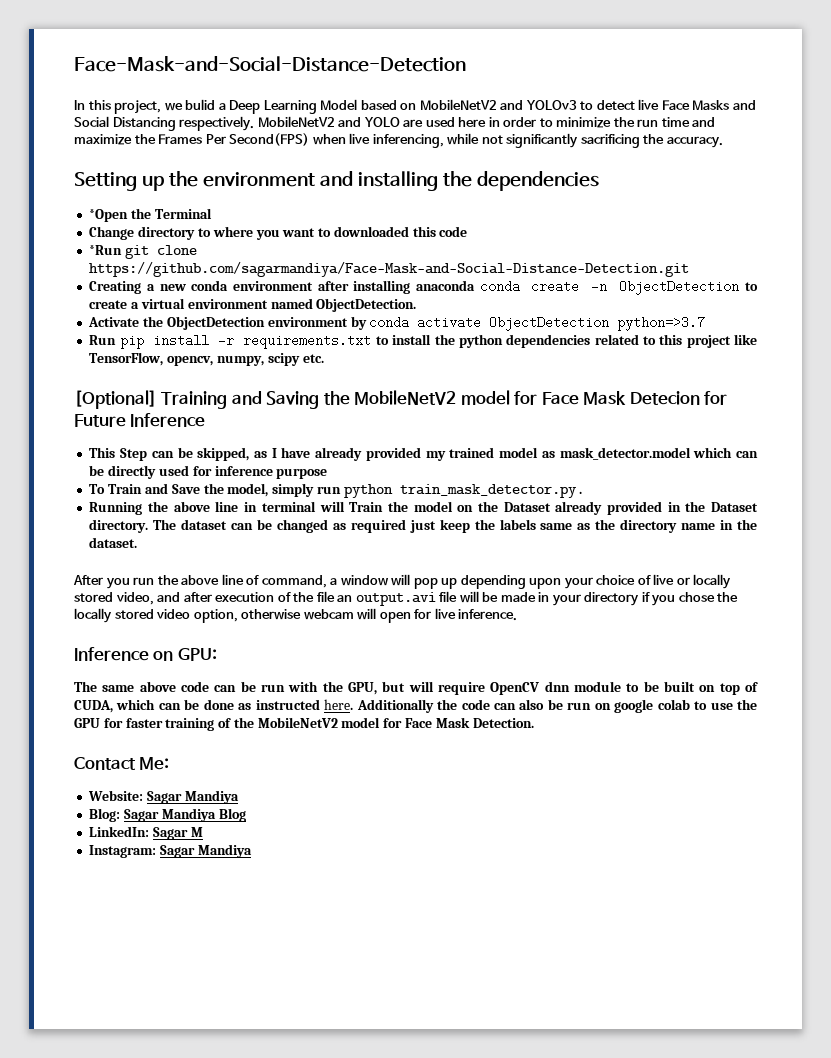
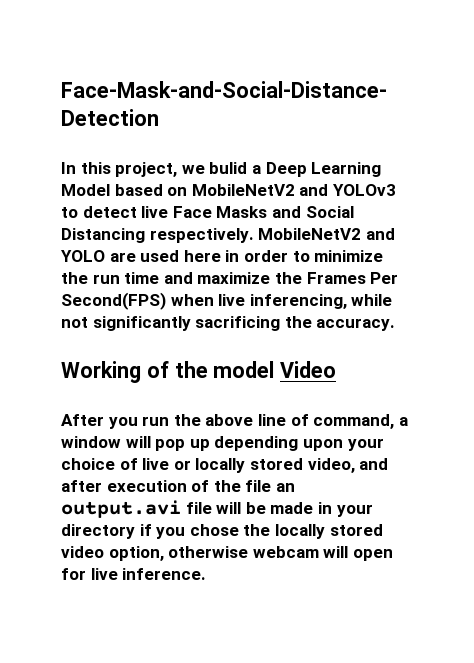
- Setting up the environment and installing the dependencies
- *Open the Terminal
- Change directory to where you want to downloaded this code
- *Run git clone https://github.com/sagarmandiya/Face-Mask-and-Social-Distance-Detection.git
- Creating a new conda environment after installing anaconda conda create -n ObjectDetection to create a virtual environment named ObjectDetection.
- Activate the ObjectDetection environment by conda activate ObjectDetection python=>3.7
- Run pip install -r requirements.txt to install the python dependencies related to this project like TensorFlow, opencv, numpy, scipy etc.
- [Optional] Training and Saving the MobileNetV2 model for Face Mask Detecion for Future Inference
- This Step can be skipped, as I have already provided my trained model as mask_detector.model which can be directly used for inference purpose
- To Train and Save the model, simply run python train_mask_detector.py .
- Running the above line in terminal will Train the model on the Dataset already provided in the Dataset directory. The dataset can be changed as required just keep the labels same as the directory name in the dataset.
+ Working of the model Video
- Inference on GPU:
- The same above code can be run with the GPU, but will require OpenCV dnn module to be built on top of CUDA, which can be done as instructed here. Additionally the code can also be run on google colab to use the GPU for faster training of the MobileNetV2 model for Face Mask Detection.
- Contact Me:
- Website: Sagar Mandiya
- Blog: Sagar Mandiya Blog
- LinkedIn: Sagar M
- Instagram: Sagar Mandiya

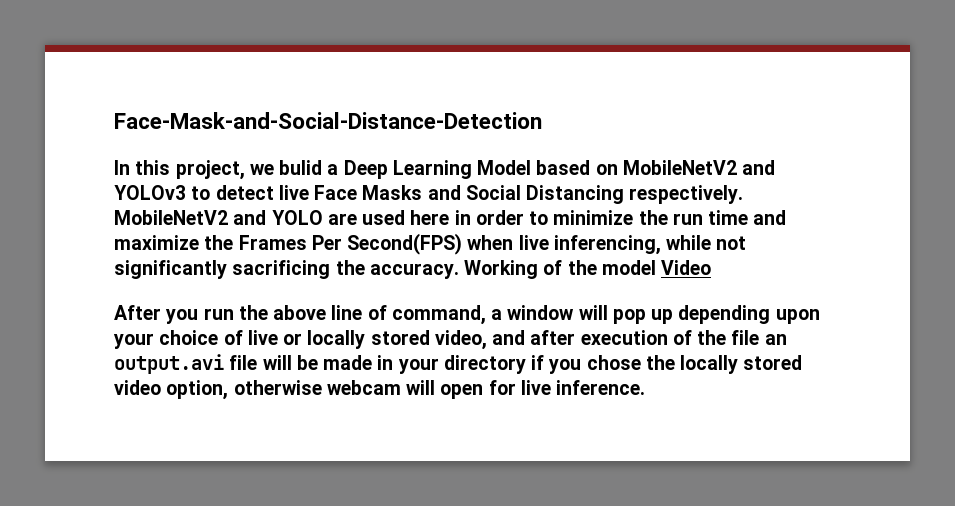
- MobileNetV2 and YOLO are used here in order to minimize the run time and maximize the Frames Per Second(FPS) when live inferencing, while not significantly sacrificing the accuracy.
- Working of the model Video
+ MobileNetV2 and YOLO are used here in order to minimize the run time and maximize the Frames Per Second(FPS) when live inferencing, while not significantly sacrificing the accuracy. Working of the model Video

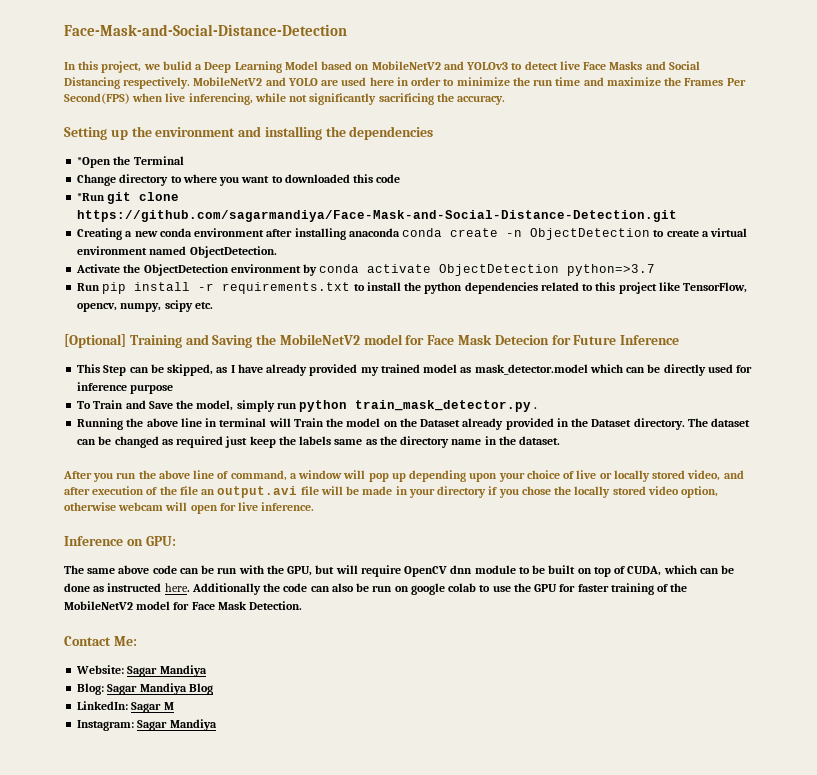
- MobileNetV2 and YOLO are used here in order to minimize the run time and maximize the Frames Per Second(FPS) when live inferencing, while not significantly sacrificing the accuracy. Working of the model Video
+ MobileNetV2 and YOLO are used here in order to minimize the run time and maximize the Frames Per Second(FPS) when live inferencing, while not significantly sacrificing the accuracy.
+ Setting up the environment and installing the dependencies
+ *Open the Terminal
+ Change directory to where you want to downloaded this code
+ *Run git clone https://github.com/sagarmandiya/Face-Mask-and-Social-Distance-Detection.git
+ Creating a new conda environment after installing anaconda conda create -n ObjectDetection to create a virtual environment named ObjectDetection.
+ Activate the ObjectDetection environment by conda activate ObjectDetection python=>3.7
+ Run pip install -r requirements.txt to install the python dependencies related to this project like TensorFlow, opencv, numpy, scipy etc.
+ [Optional] Training and Saving the MobileNetV2 model for Face Mask Detecion for Future Inference
+ This Step can be skipped, as I have already provided my trained model as mask_detector.model which can be directly used for inference purpose
+ To Train and Save the model, simply run python train_mask_detector.py .
+ Running the above line in terminal will Train the model on the Dataset already provided in the Dataset directory. The dataset can be changed as required just keep the labels same as the directory name in the dataset.
+ Inference on GPU:
+ The same above code can be run with the GPU, but will require OpenCV dnn module to be built on top of CUDA, which can be done as instructed here. Additionally the code can also be run on google colab to use the GPU for faster training of the MobileNetV2 model for Face Mask Detection.
+ Contact Me:
+ Website: Sagar Mandiya
+ Blog: Sagar Mandiya Blog
+ LinkedIn: Sagar M
+ Instagram: Sagar Mandiya

